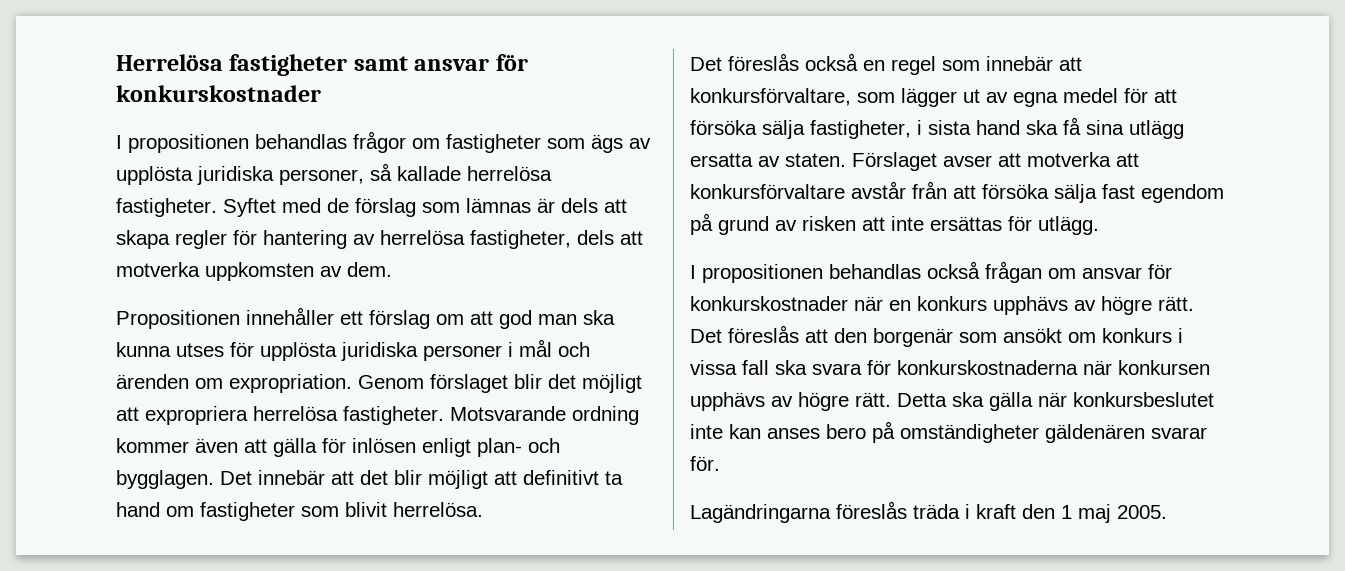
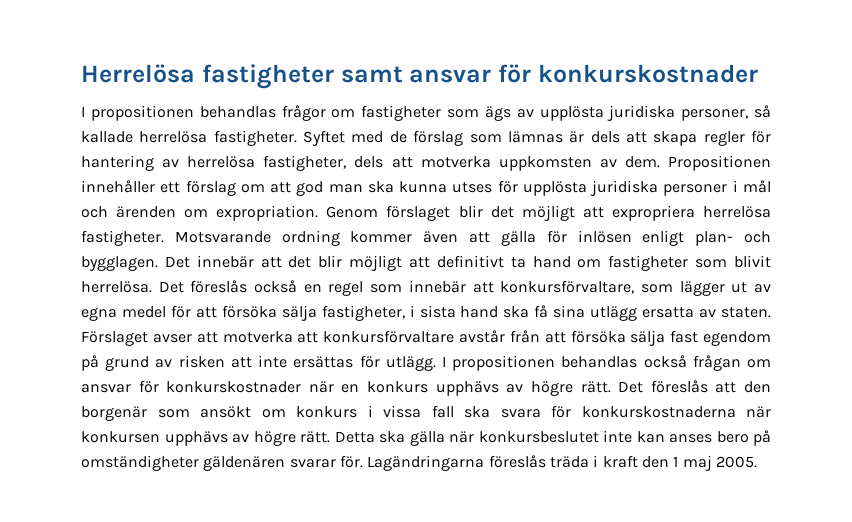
- Syftet med de förslag som lämnas är dels att skapa regler för hantering av herrelösa fastigheter, dels att motverka uppkomsten av dem.
- Propositionen innehåller ett förslag om att god man ska kunna utses för upplösta juridiska personer i mål och ärenden om expropriation.
+ Syftet med de förslag som lämnas är dels att skapa regler för hantering av herrelösa fastigheter, dels att motverka uppkomsten av dem. Propositionen innehåller ett förslag om att god man ska kunna utses för upplösta juridiska personer i mål och ärenden om expropriation.
- Det innebär att det blir möjligt att definitivt ta hand om fastigheter som blivit herrelösa.
- Det föreslås också en regel som innebär att konkursförvaltare, som lägger ut av egna medel för att försöka sälja fastigheter, i sista hand ska få sina utlägg ersatta av staten.
+ Det innebär att det blir möjligt att definitivt ta hand om fastigheter som blivit herrelösa. Det föreslås också en regel som innebär att konkursförvaltare, som lägger ut av egna medel för att försöka sälja fastigheter, i sista hand ska få sina utlägg ersatta av staten.
- Förslaget avser att motverka att konkursförvaltare avstår från att försöka sälja fast egendom på grund av risken att inte ersättas för utlägg.
- I propositionen behandlas också frågan om ansvar för konkurskostnader när en konkurs upphävs av högre rätt.
+ Förslaget avser att motverka att konkursförvaltare avstår från att försöka sälja fast egendom på grund av risken att inte ersättas för utlägg. I propositionen behandlas också frågan om ansvar för konkurskostnader när en konkurs upphävs av högre rätt.
- Detta ska gälla när konkursbeslutet inte kan anses bero på omständigheter gäldenären svarar för.
- Lagändringarna föreslås träda i kraft den 1 maj 2005.
+ Detta ska gälla när konkursbeslutet inte kan anses bero på omständigheter gäldenären svarar för. Lagändringarna föreslås träda i kraft den 1 maj 2005.

